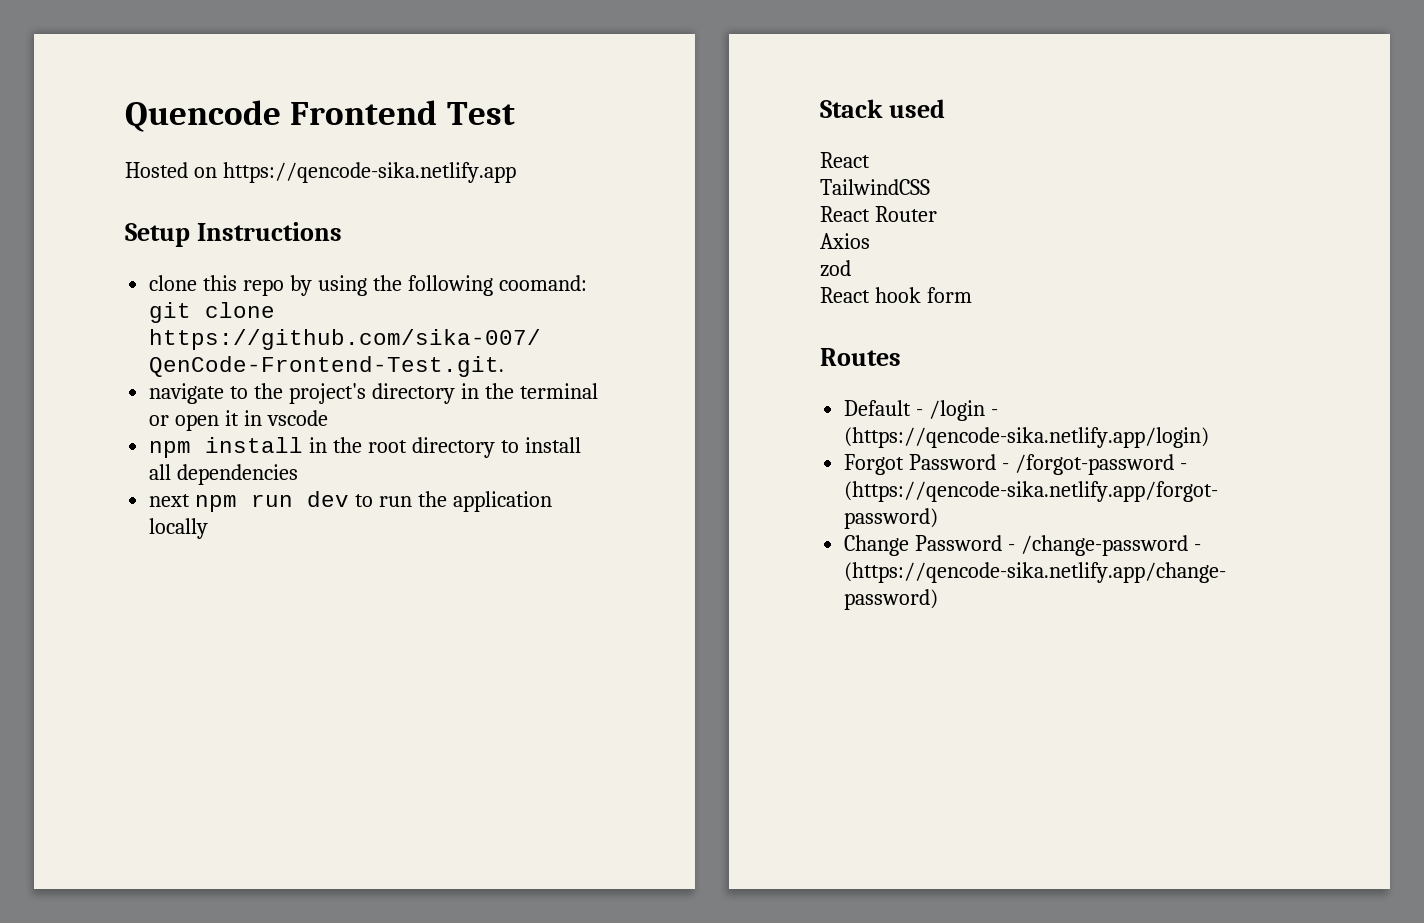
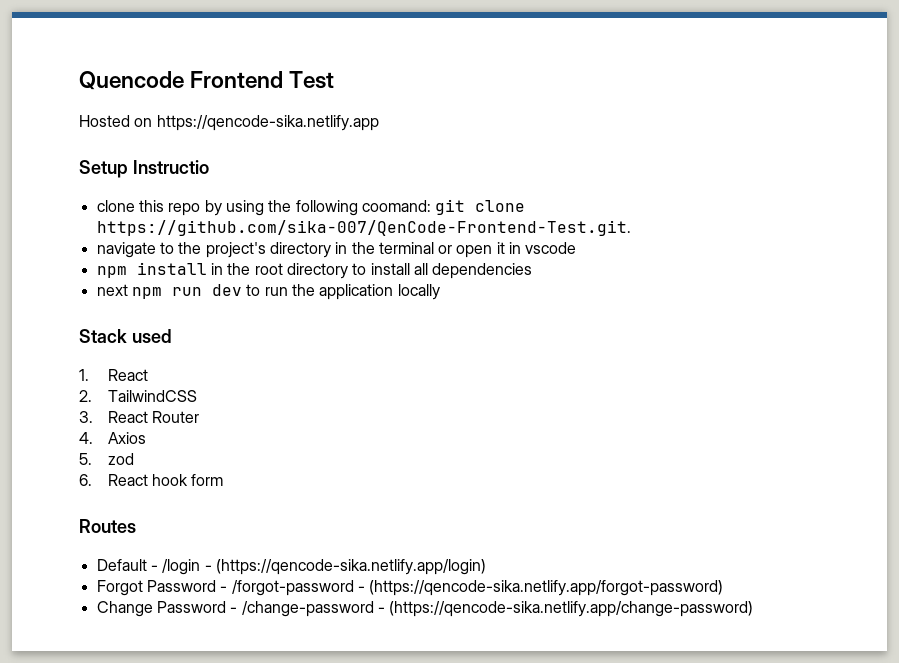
- Setup Instructions
+ Setup Instructio
  Stack used
- React
+ 1. React
- TailwindCSS
+ 2. TailwindCSS
- React Router
+ 3. React Router
- Axios
+ 4. Axios
- zod
+ 5. zod
- React hook form
+ 6. React hook form

